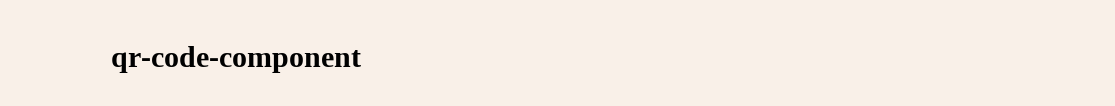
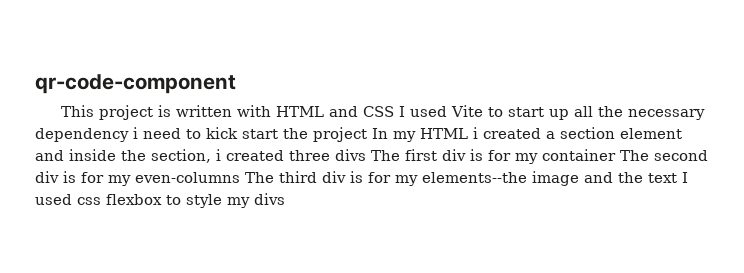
+ This project is written with HTML and CSS I used Vite to start up all the necessary dependency i need to kick start the project In my HTML i created a section element and inside the section, i created three divs The first div is for my container The second div is for my even-columns The third div is for my elements--the image and the text I used css flexbox to style my divs

